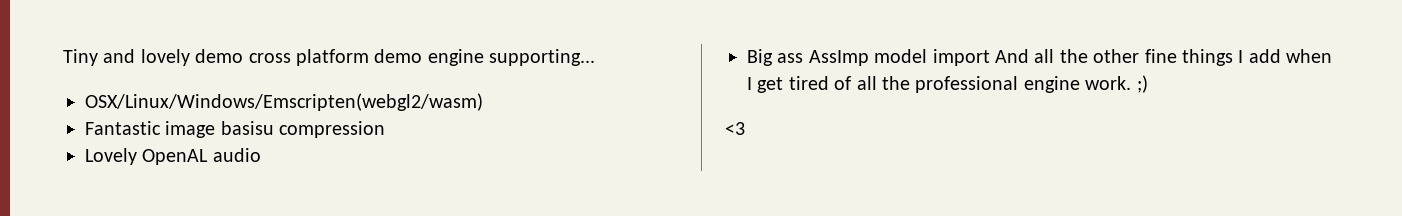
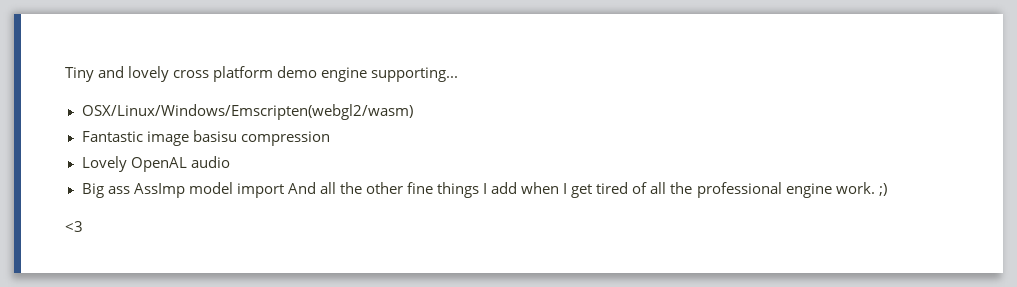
- Tiny and lovely demo cross platform demo engine supporting...
+ Tiny and lovely cross platform demo engine supporting...

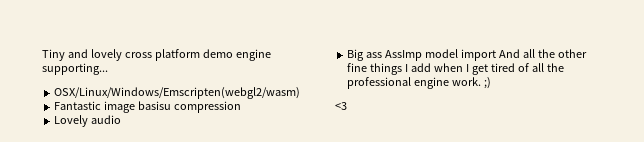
- Lovely OpenAL audio
+ Lovely audio

